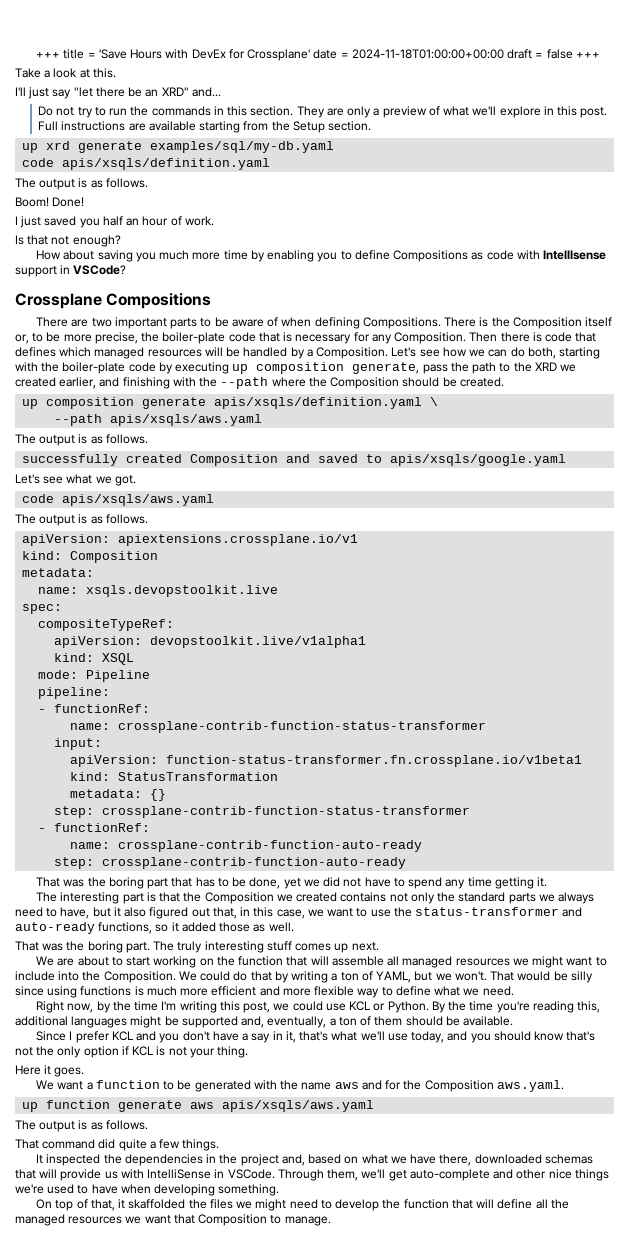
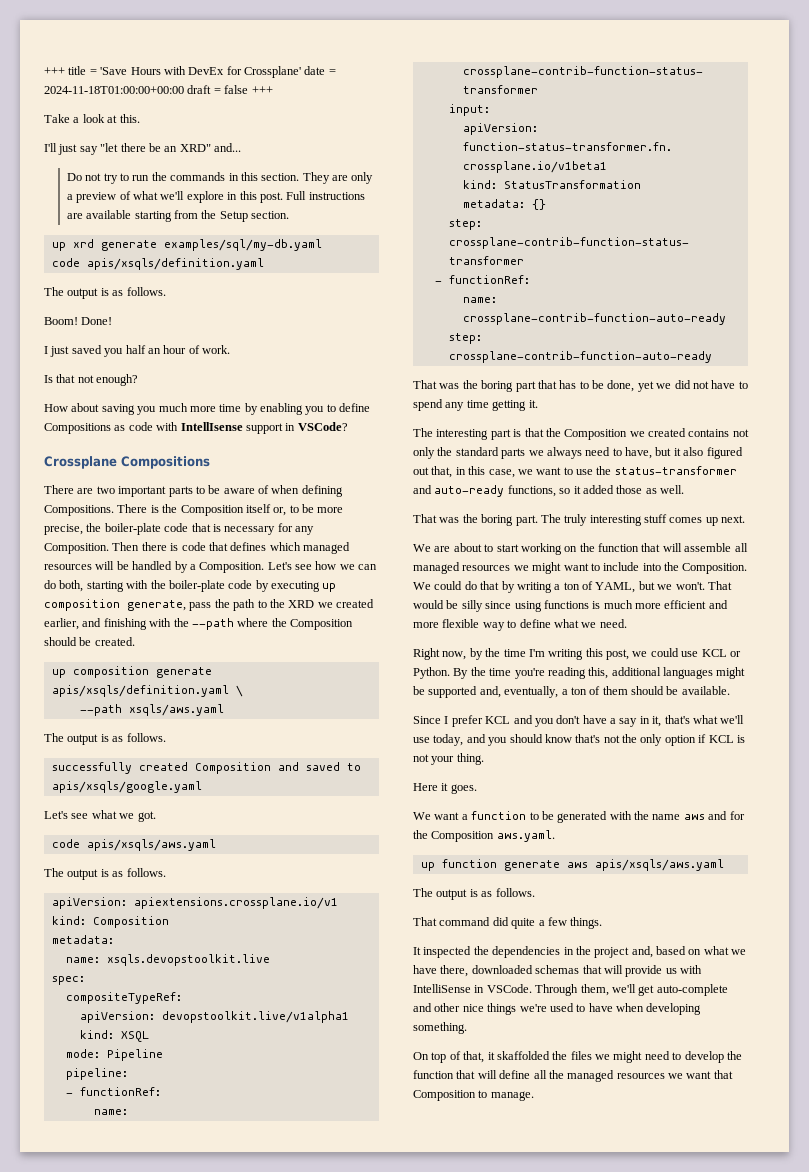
- --path apis/xsqls/aws.yaml
+ --path xsqls/aws.yaml

